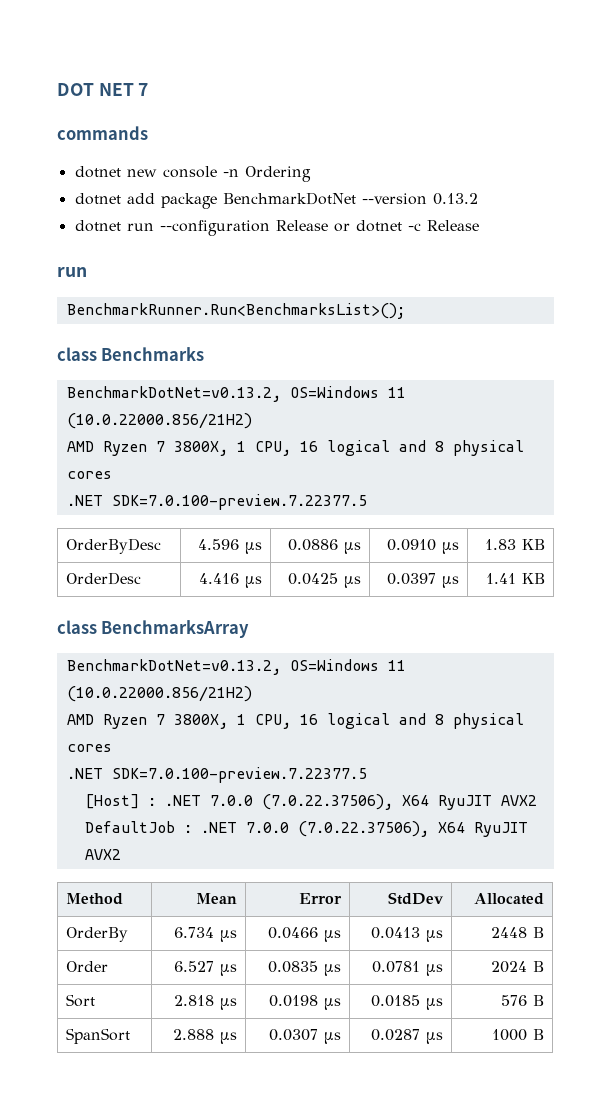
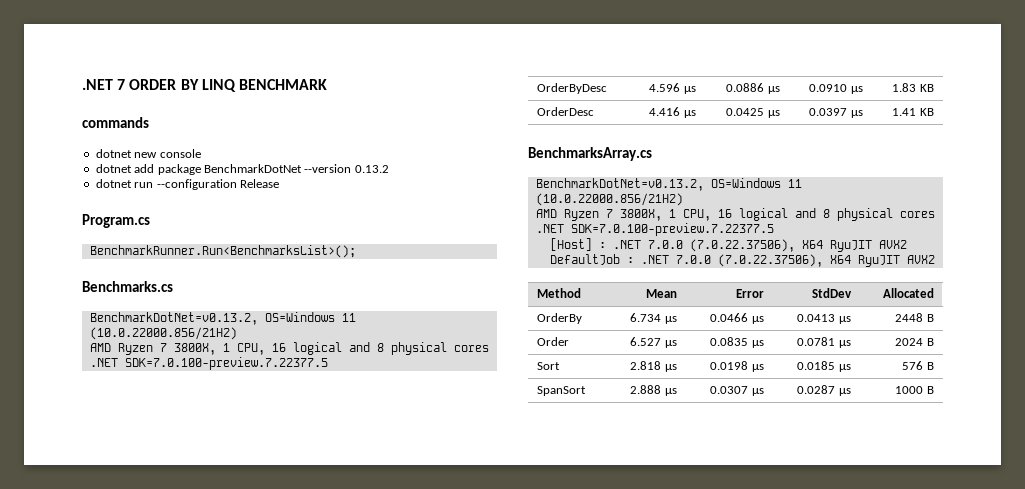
- DOT NET 7
+ .NET 7 ORDER BY LINQ BENCHMARK
- dotnet new console -n Ordering
+ dotnet new console
- dotnet run --configuration Release or dotnet -c Release
- run
+ dotnet run --configuration Release
+ Program.cs
- class Benchmarks
+ Benchmarks.cs
- class BenchmarksArray
+ BenchmarksArray.cs

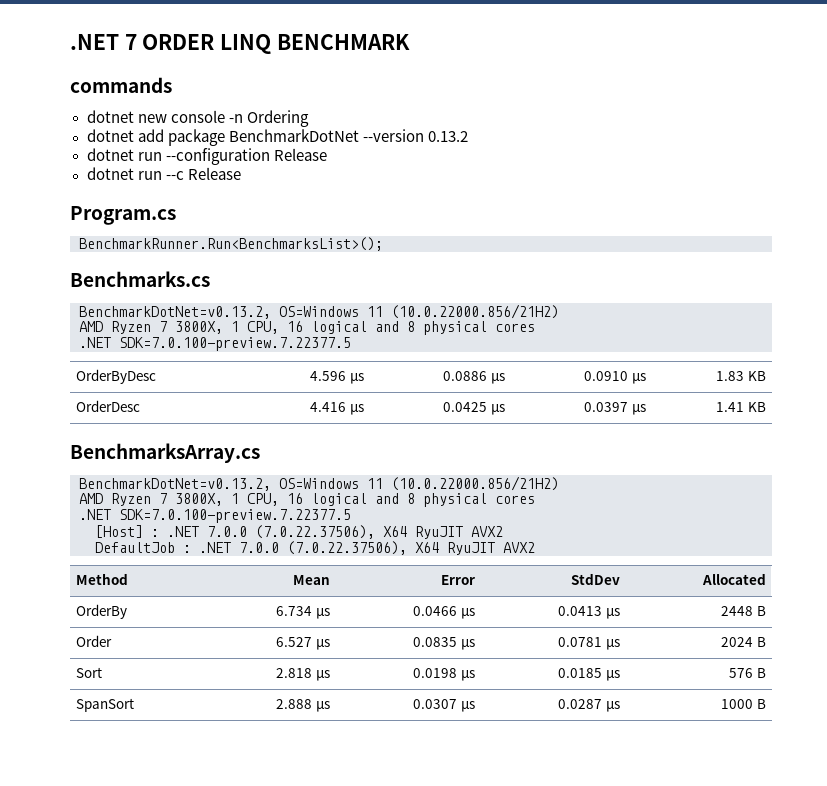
- .NET 7 ORDER BY LINQ BENCHMARK
+ .NET 7 ORDER LINQ BENCHMARK
- dotnet new console
+ dotnet new console -n Ordering
+ dotnet run --c Release

